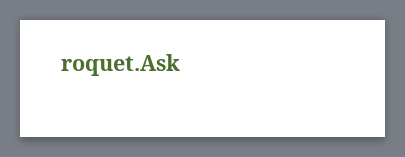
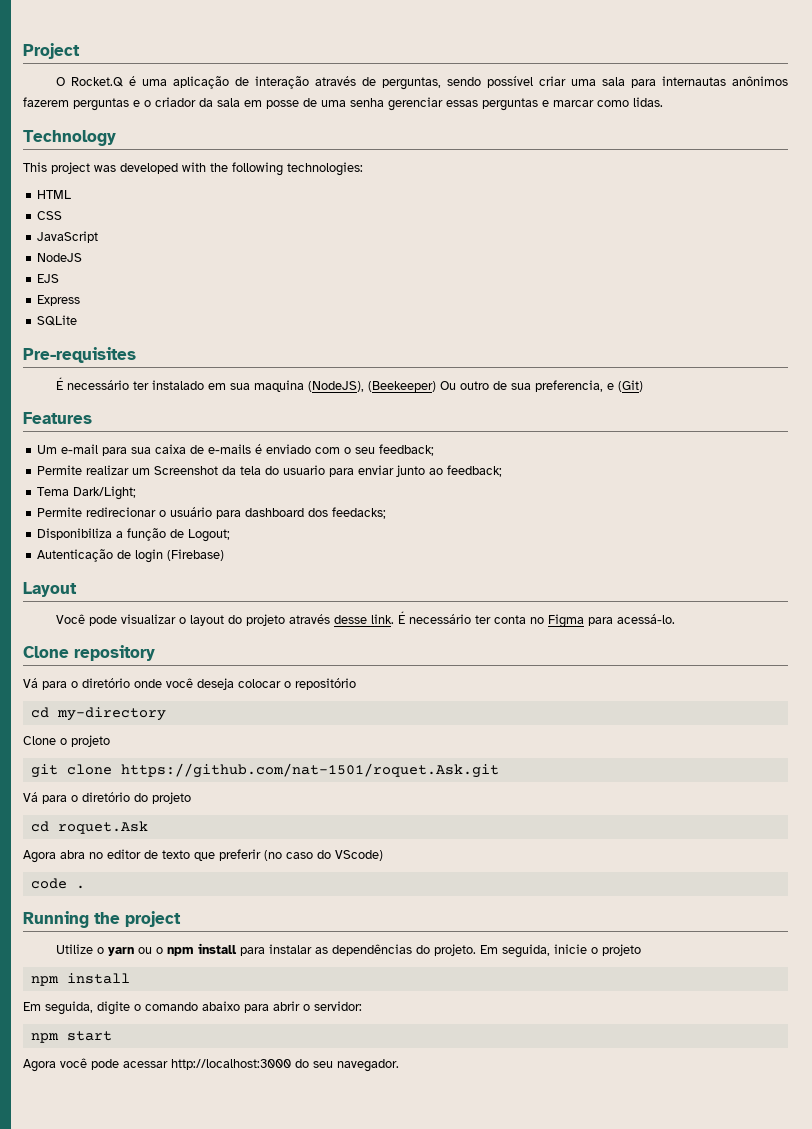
- roquet.Ask
+ Project
+ O Rocket.Q é uma aplicação de interação através de perguntas, sendo possível criar uma sala para internautas anônimos fazerem perguntas e o criador da sala em posse de uma senha gerenciar essas perguntas e marcar como lidas.
+ Technology
+ This project was developed with the following technologies:
+ HTML
+ CSS
+ JavaScript
+ NodeJS
+ EJS
+ Express
+ SQLite
+ Pre-requisites
+ É necessário ter instalado em sua maquina (NodeJS), (Beekeeper) Ou outro de sua preferencia, e (Git)
+ Features
+ Um e-mail para sua caixa de e-mails é enviado com o seu feedback;
+ Permite realizar um Screenshot da tela do usuario para enviar junto ao feedback;
+ Tema Dark/Light;
+ Permite redirecionar o usuário para dashboard dos feedacks;
+ Disponibiliza a função de Logout;
+ Autenticação de login (Firebase)
+ Layout
+ Você pode visualizar o layout do projeto através desse link. É necessário ter conta no Figma para acessá-lo.
+ Clone repository
+ Vá para o diretório onde você deseja colocar o repositório
+ cd my-directory
+ Clone o projeto
+ git clone https://github.com/nat-1501/roquet.Ask.git
+ Vá para o diretório do projeto
+ cd roquet.Ask
+ Agora abra no editor de texto que preferir (no caso do VScode)
+ code .
+ Running the project
+ Utilize o yarn ou o npm install para instalar as dependências do projeto. Em seguida, inicie o projeto
+ npm install
+ Em seguida, digite o comando abaixo para abrir o servidor:
+ npm start
+ Agora você pode acessar http://localhost:3000 do seu navegador.

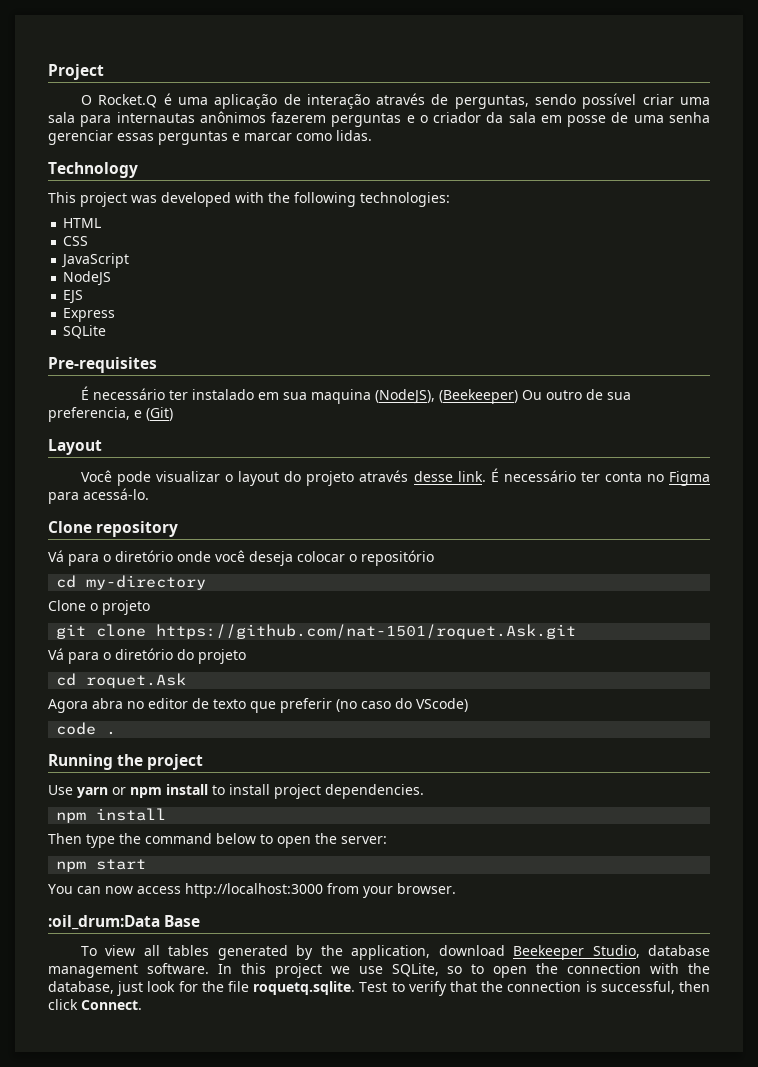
- Features
- Um e-mail para sua caixa de e-mails é enviado com o seu feedback;
- Permite realizar um Screenshot da tela do usuario para enviar junto ao feedback;
- Tema Dark/Light;
- Permite redirecionar o usuário para dashboard dos feedacks;
- Disponibiliza a função de Logout;
- Autenticação de login (Firebase)
- Utilize o yarn ou o npm install para instalar as dependências do projeto. Em seguida, inicie o projeto
+ Use yarn or npm install to install project dependencies.
  npm install
- Em seguida, digite o comando abaixo para abrir o servidor:
+ Then type the command below to open the server:
  npm start
- Agora você pode acessar http://localhost:3000 do seu navegador.
+ You can now access http://localhost:3000 from your browser.
+ :oil_drum:Data Base
+ To view all tables generated by the application, download Beekeeper Studio, database management software. In this project we use SQLite, so to open the connection with the database, just look for the file roquetq.sqlite. Test to verify that the connection is successful, then click Connect.

